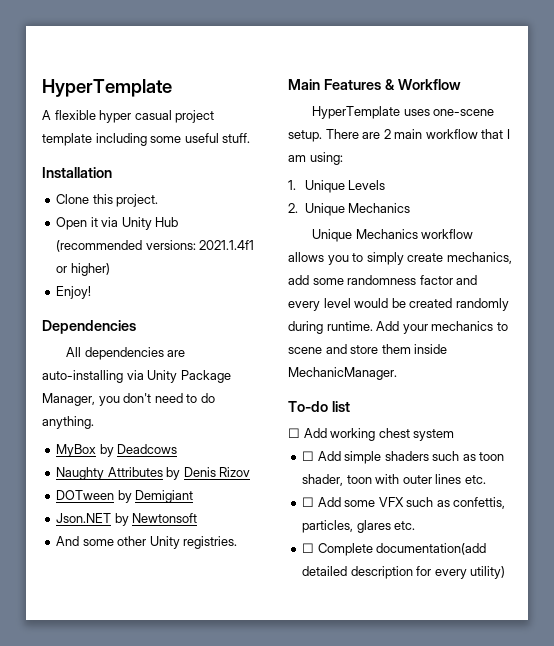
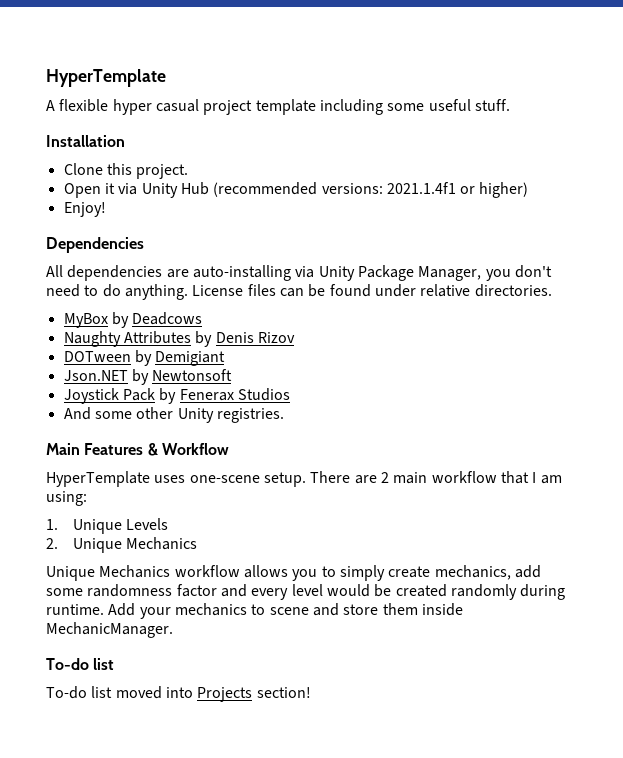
+ License files can be found under relative directories.
+ Joystick Pack by Fenerax Studios
- ☐ Add working chest system
- ☐ Add simple shaders such as toon shader, toon with outer lines etc.
- ☐ Add some VFX such as confettis, particles, glares etc.
- ☐ Complete documentation(add detailed description for every utility)
+ To-do list moved into Projects section!

